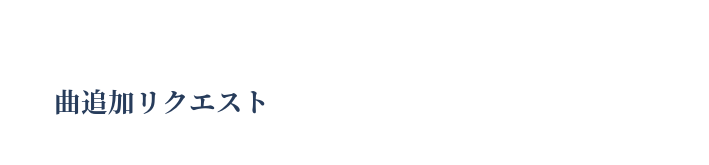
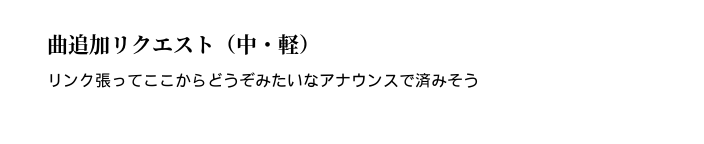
- 曲追加リクエスト
+ 曲追加リクエスト（中・軽）
+ リンク張ってここからどうぞみたいなアナウンスで済みそう

